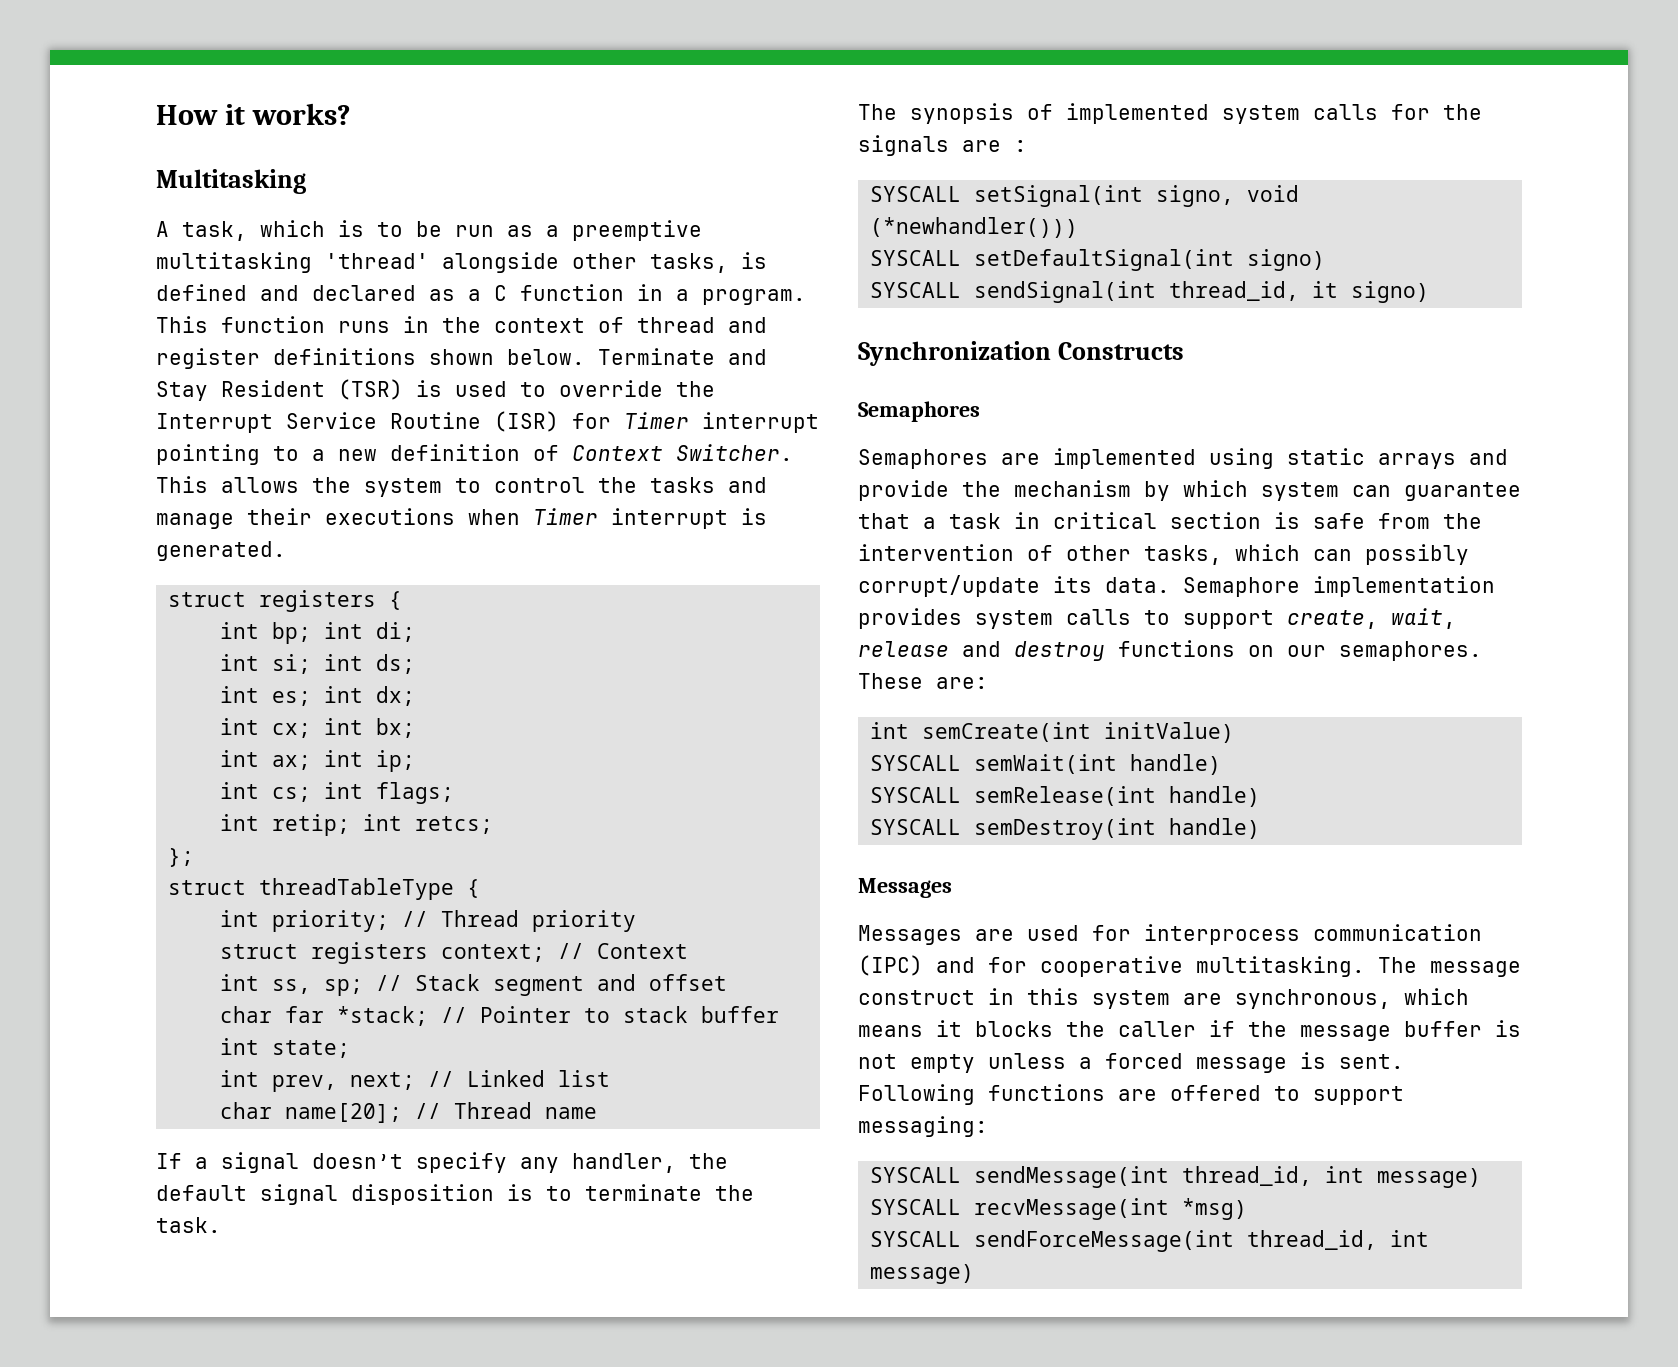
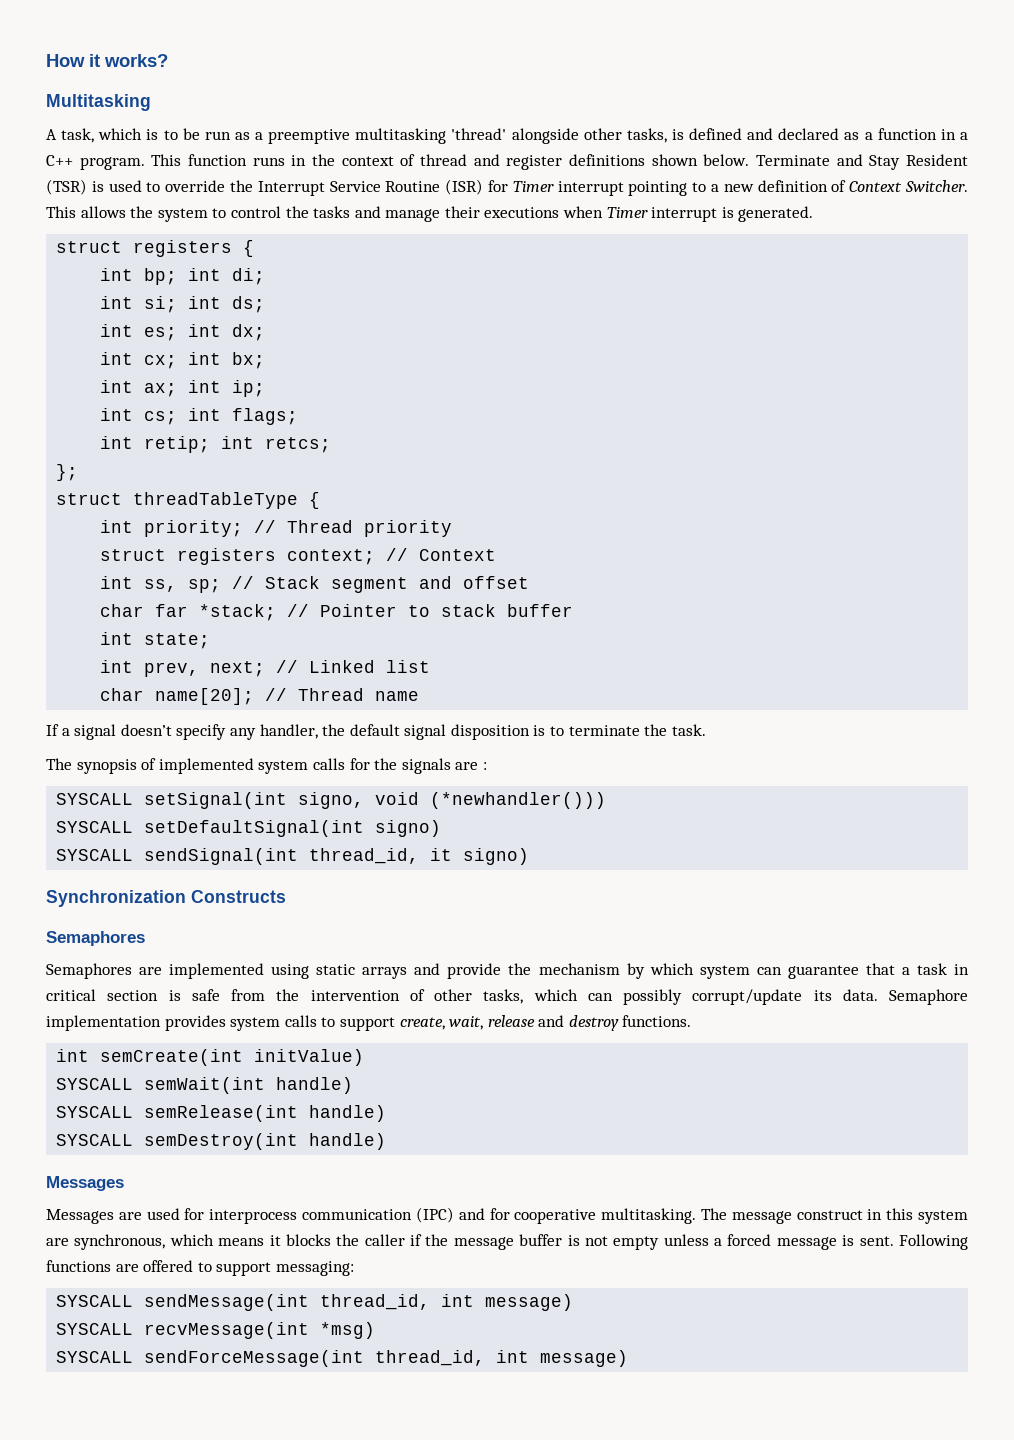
- A task, which is to be run as a preemptive multitasking 'thread' alongside other tasks, is defined and declared as a C function in a program.
+ A task, which is to be run as a preemptive multitasking 'thread' alongside other tasks, is defined and declared as a function in a C++ program.
- Semaphore implementation provides system calls to support create, wait, release and destroy functions on our semaphores. These are:
+ Semaphore implementation provides system calls to support create, wait, release and destroy functions.

